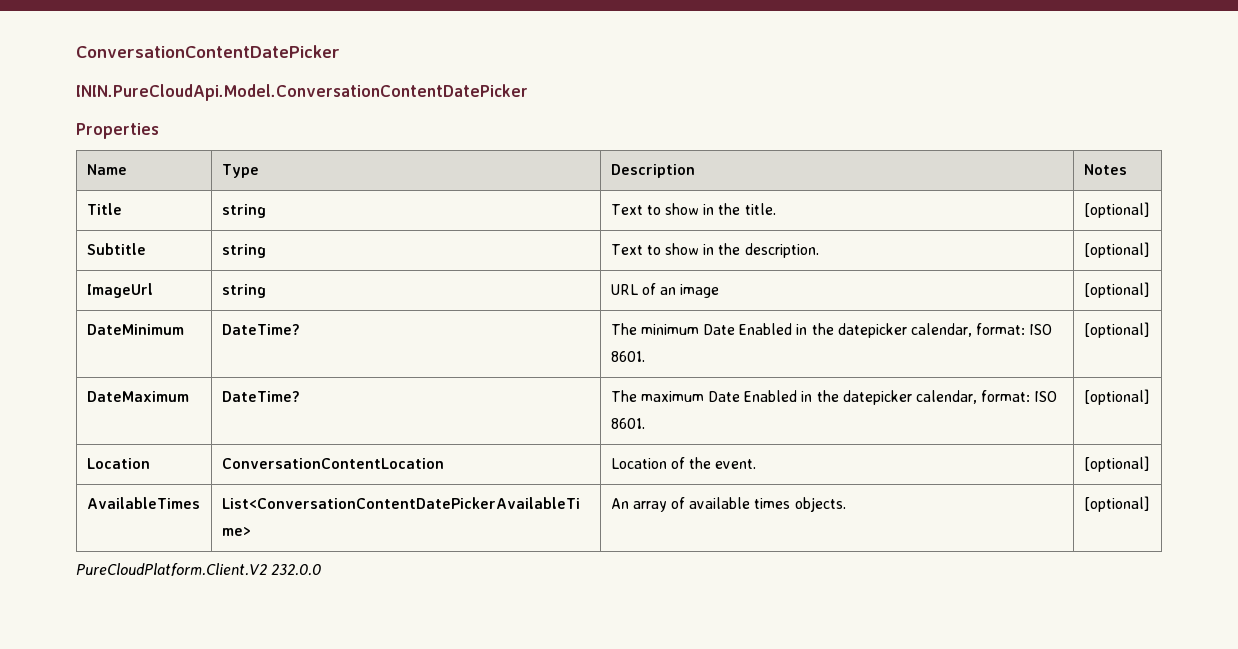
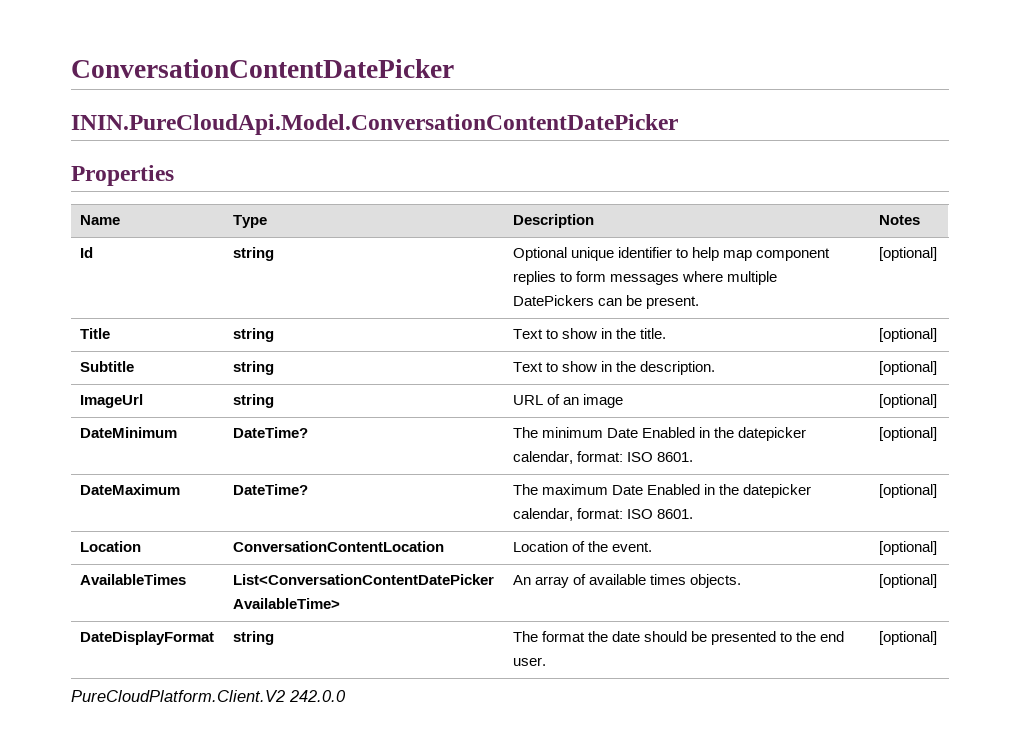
+ Id | string | Optional unique identifier to help map component replies to form messages where multiple DatePickers can be present. | [optional]
+ DateDisplayFormat | string | The format the date should be presented to the end user. | [optional]
- PureCloudPlatform.Client.V2 232.0.0
+ PureCloudPlatform.Client.V2 242.0.0

